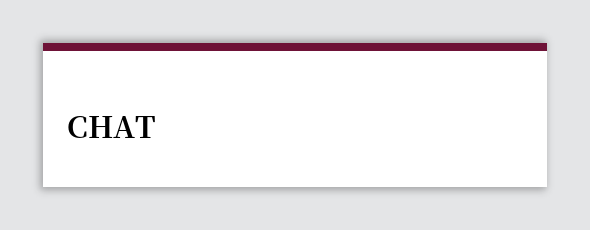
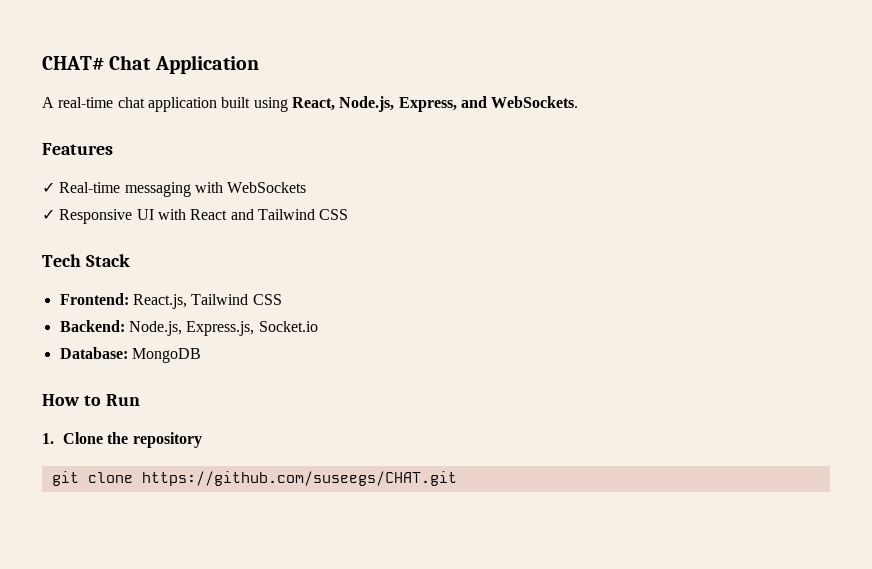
- CHAT
+ CHAT# Chat Application
+ A real-time chat application built using React, Node.js, Express, and WebSockets.
+ Features
+ ✓ Real-time messaging with WebSockets
+ ✓ Responsive UI with React and Tailwind CSS
+ Tech Stack
+ Frontend: React.js, Tailwind CSS
+ Backend: Node.js, Express.js, Socket.io
+ Database: MongoDB
+ How to Run
+ 1. Clone the repository
+ git clone https://github.com/suseegs/CHAT.git

